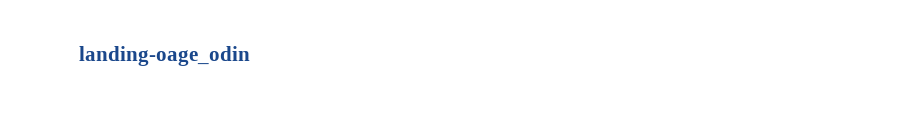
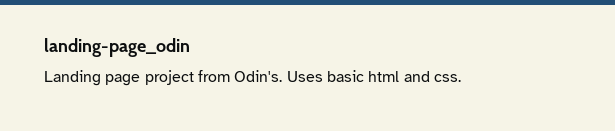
- landing-oage_odin
+ landing-page_odin
+ Landing page project from Odin's. Uses basic html and css.

